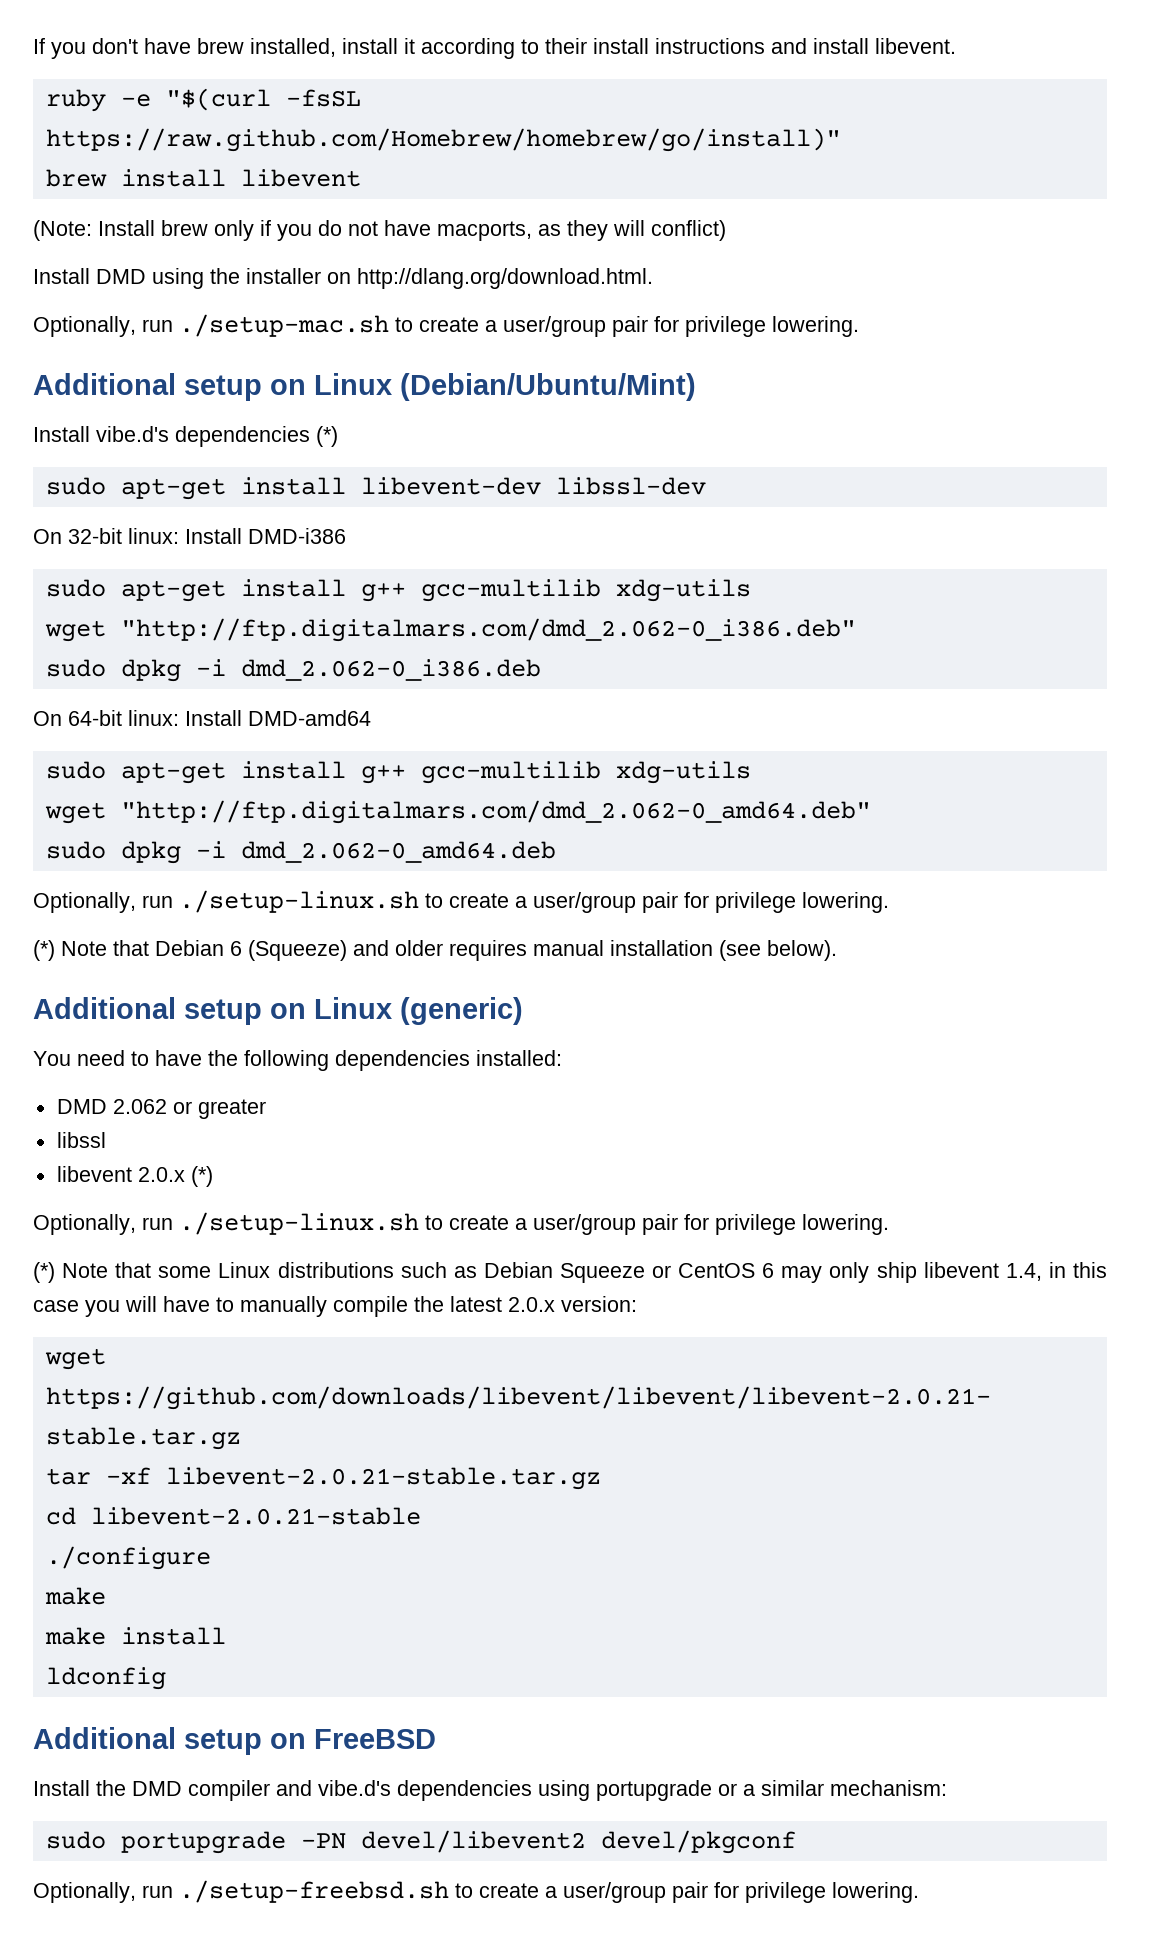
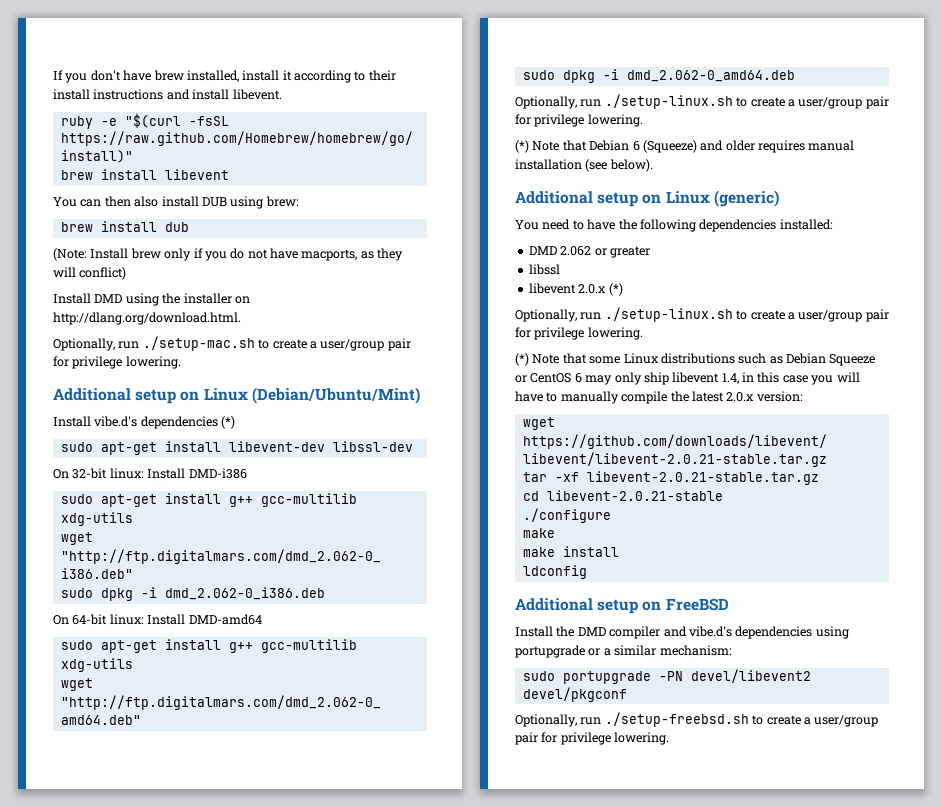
+ You can then also install DUB using brew:
+ brew install dub

